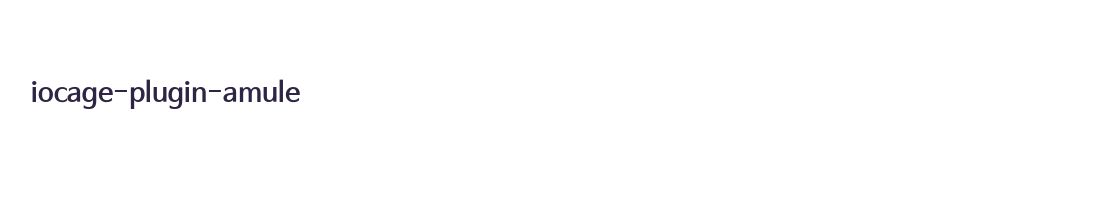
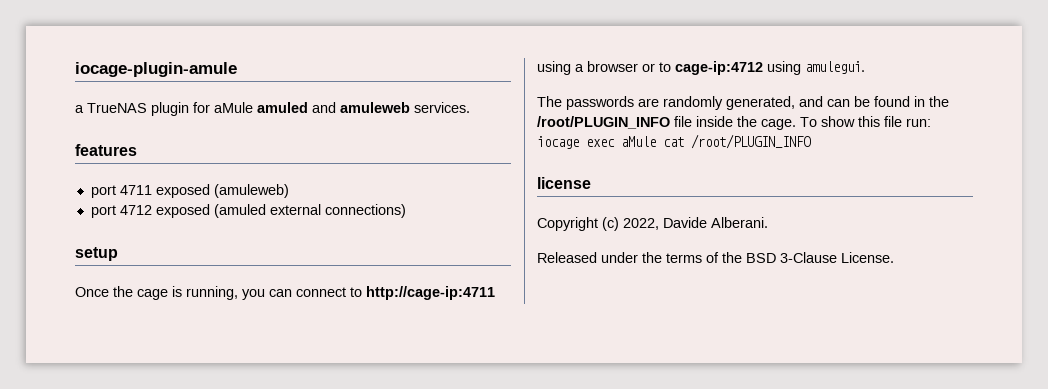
+ a TrueNAS plugin for aMule amuled and amuleweb services.
+ features
+ port 4711 exposed (amuleweb)
+ port 4712 exposed (amuled external connections)
+ setup
+ Once the cage is running, you can connect to http://cage-ip:4711 using a browser or to cage-ip:4712 using amulegui.
+ The passwords are randomly generated, and can be found in the /root/PLUGIN_INFO file inside the cage. To show this file run: iocage exec aMule cat /root/PLUGIN_INFO
+ license
+ Copyright (c) 2022, Davide Alberani.
+ Released under the terms of the BSD 3-Clause License.

